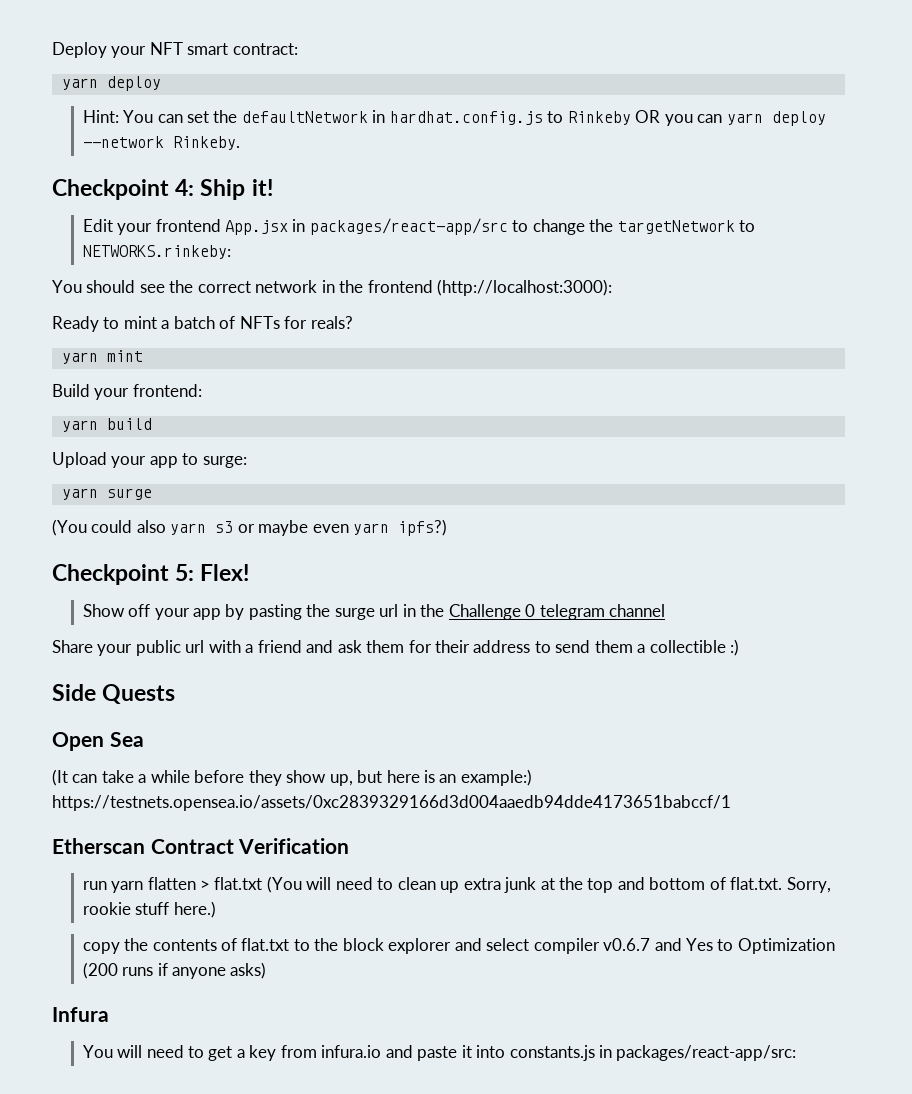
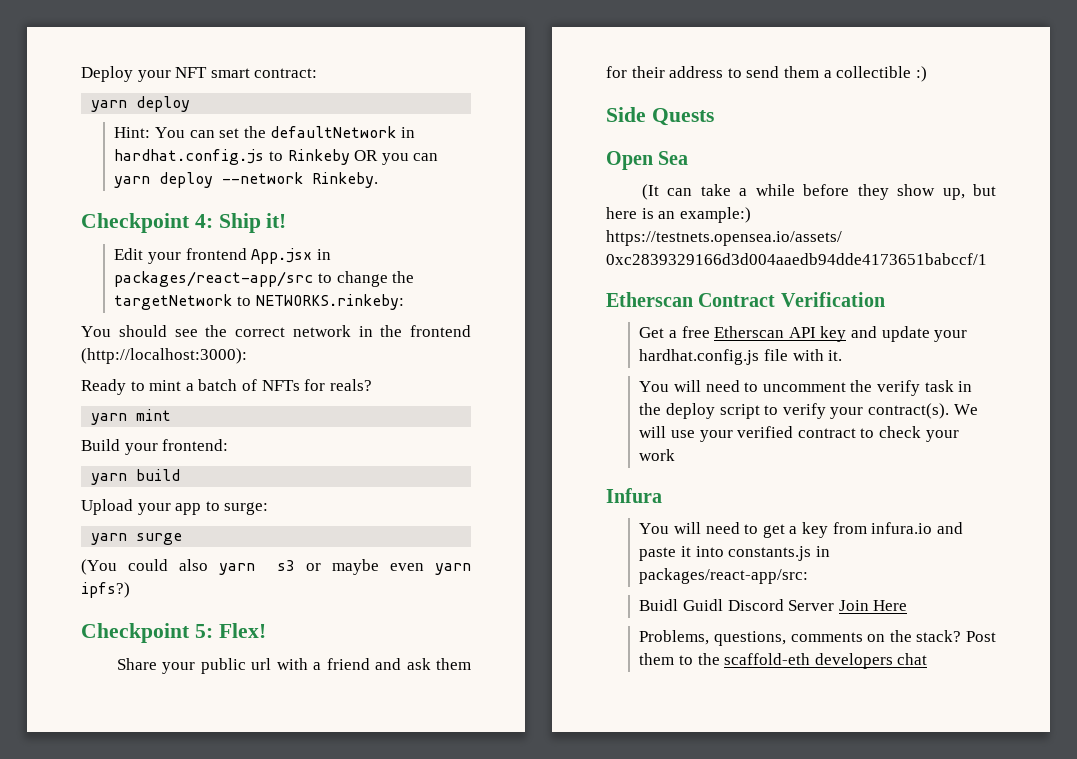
- Show off your app by pasting the surge url in the Challenge 0 telegram channel
- run yarn flatten > flat.txt (You will need to clean up extra junk at the top and bottom of flat.txt. Sorry, rookie stuff here.)
- copy the contents of flat.txt to the block explorer and select compiler v0.6.7 and Yes to Optimization (200 runs if anyone asks)
+ Get a free Etherscan API key and update your hardhat.config.js file with it.
+ You will need to uncomment the verify task in the deploy script to verify your contract(s). We will use your verified contract to check your work
+ Buidl Guidl Discord Server Join Here
+ Problems, questions, comments on the stack? Post them to the scaffold-eth developers chat

